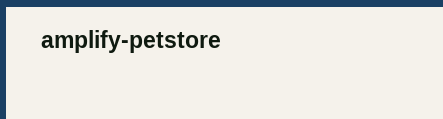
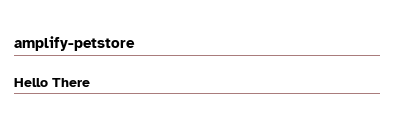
+ Hello There

